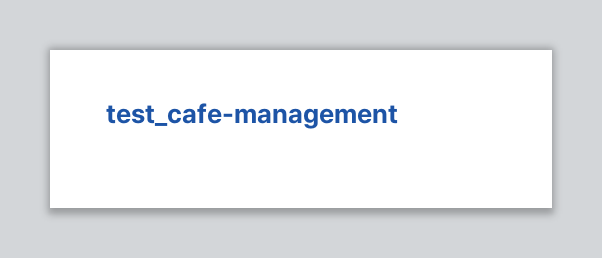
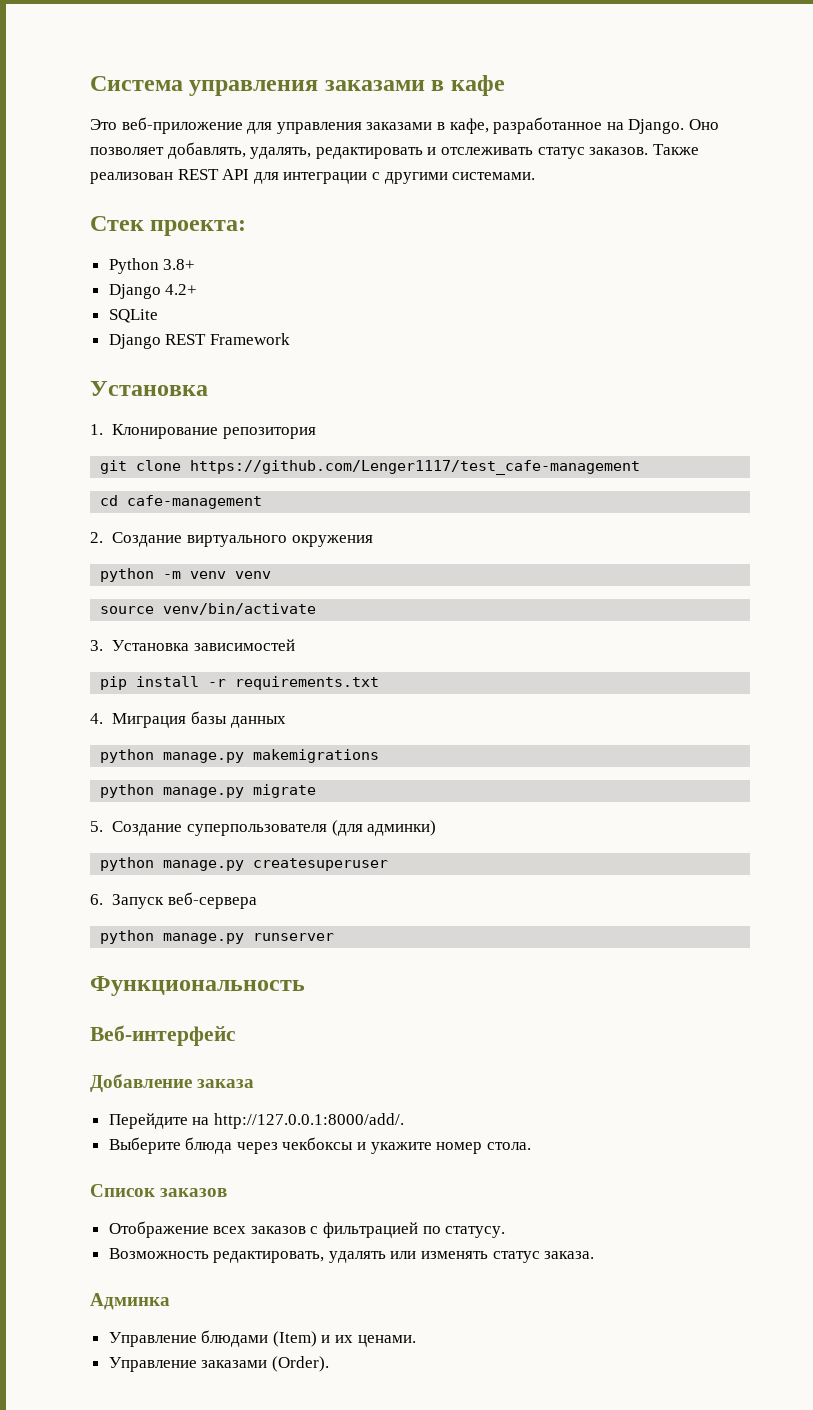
- test_cafe-management
+ Система управления заказами в кафе
+ Это веб-приложение для управления заказами в кафе, разработанное на Django. Оно позволяет добавлять, удалять, редактировать и отслеживать статус заказов. Также реализован REST API для интеграции с другими системами.
+ Стек проекта:
+ Python 3.8+
+ Django 4.2+
+ SQLite
+ Django REST Framework
+ Установка
+ 1. Клонирование репозитория
+ git clone https://github.com/Lenger1117/test_cafe-management
+ cd cafe-management
+ 2. Создание виртуального окружения
+ python -m venv venv
+ source venv/bin/activate
+ 3. Установка зависимостей
+ pip install -r requirements.txt
+ 4. Миграция базы данных
+ python manage.py makemigrations
+ python manage.py migrate
+ 5. Создание суперпользователя (для админки)
+ python manage.py createsuperuser
+ 6. Запуск веб-сервера
+ python manage.py runserver
+ Функциональность
+ Веб-интерфейс
+ Добавление заказа
+ Перейдите на http://127.0.0.1:8000/add/.
+ Выберите блюда через чекбоксы и укажите номер стола.
+ Список заказов
+ Отображение всех заказов с фильтрацией по статусу.
+ Возможность редактировать, удалять или изменять статус заказа.
+ Админка
+ Управление блюдами (Item) и их ценами.
+ Управление заказами (Order).

